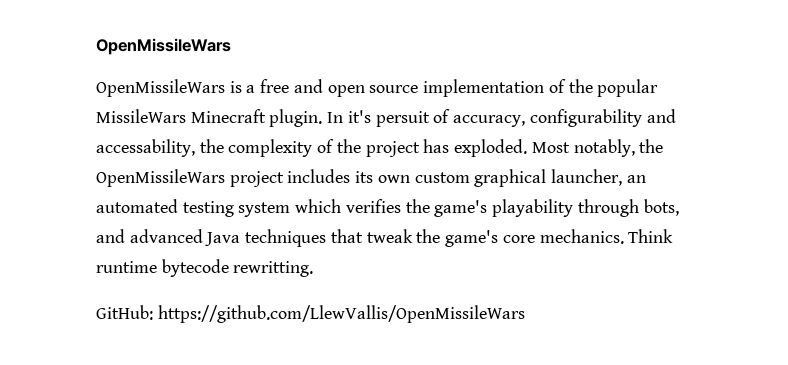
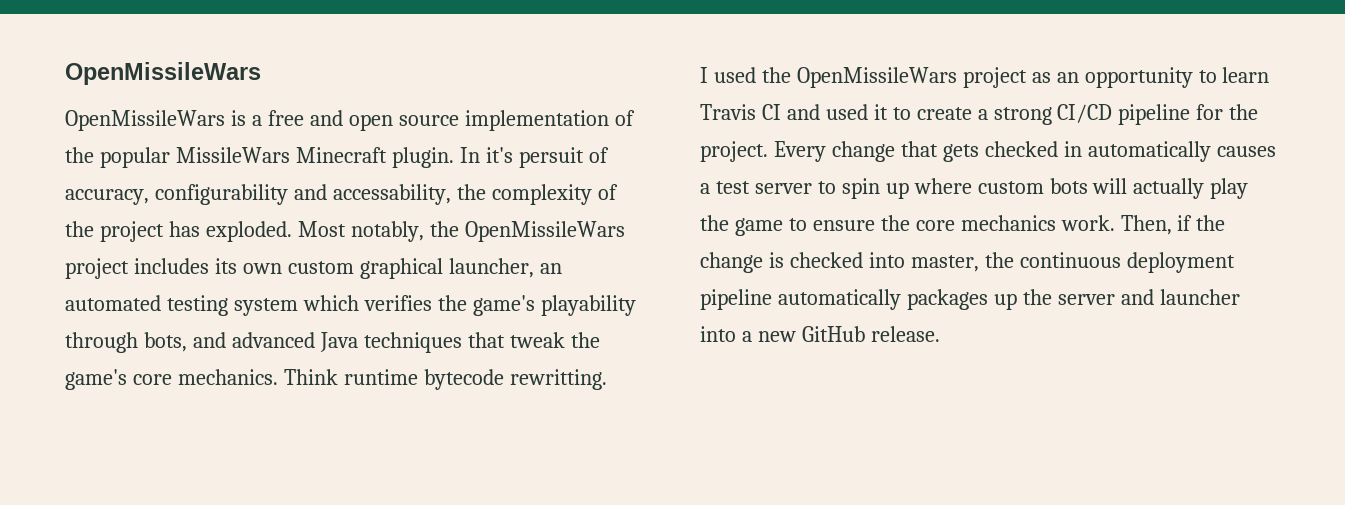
- GitHub: https://github.com/LlewVallis/OpenMissileWars
+ I used the OpenMissileWars project as an opportunity to learn Travis CI and used it to create a strong CI/CD pipeline for the project. Every change that gets checked in automatically causes a test server to spin up where custom bots will actually play the game to ensure the core mechanics work. Then, if the change is checked into master, the continuous deployment pipeline automatically packages up the server and launcher into a new GitHub release.

